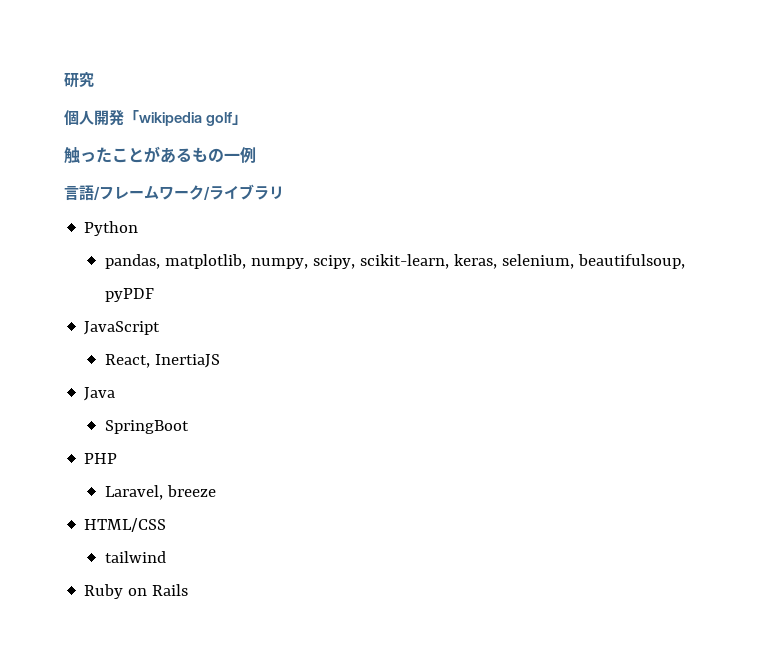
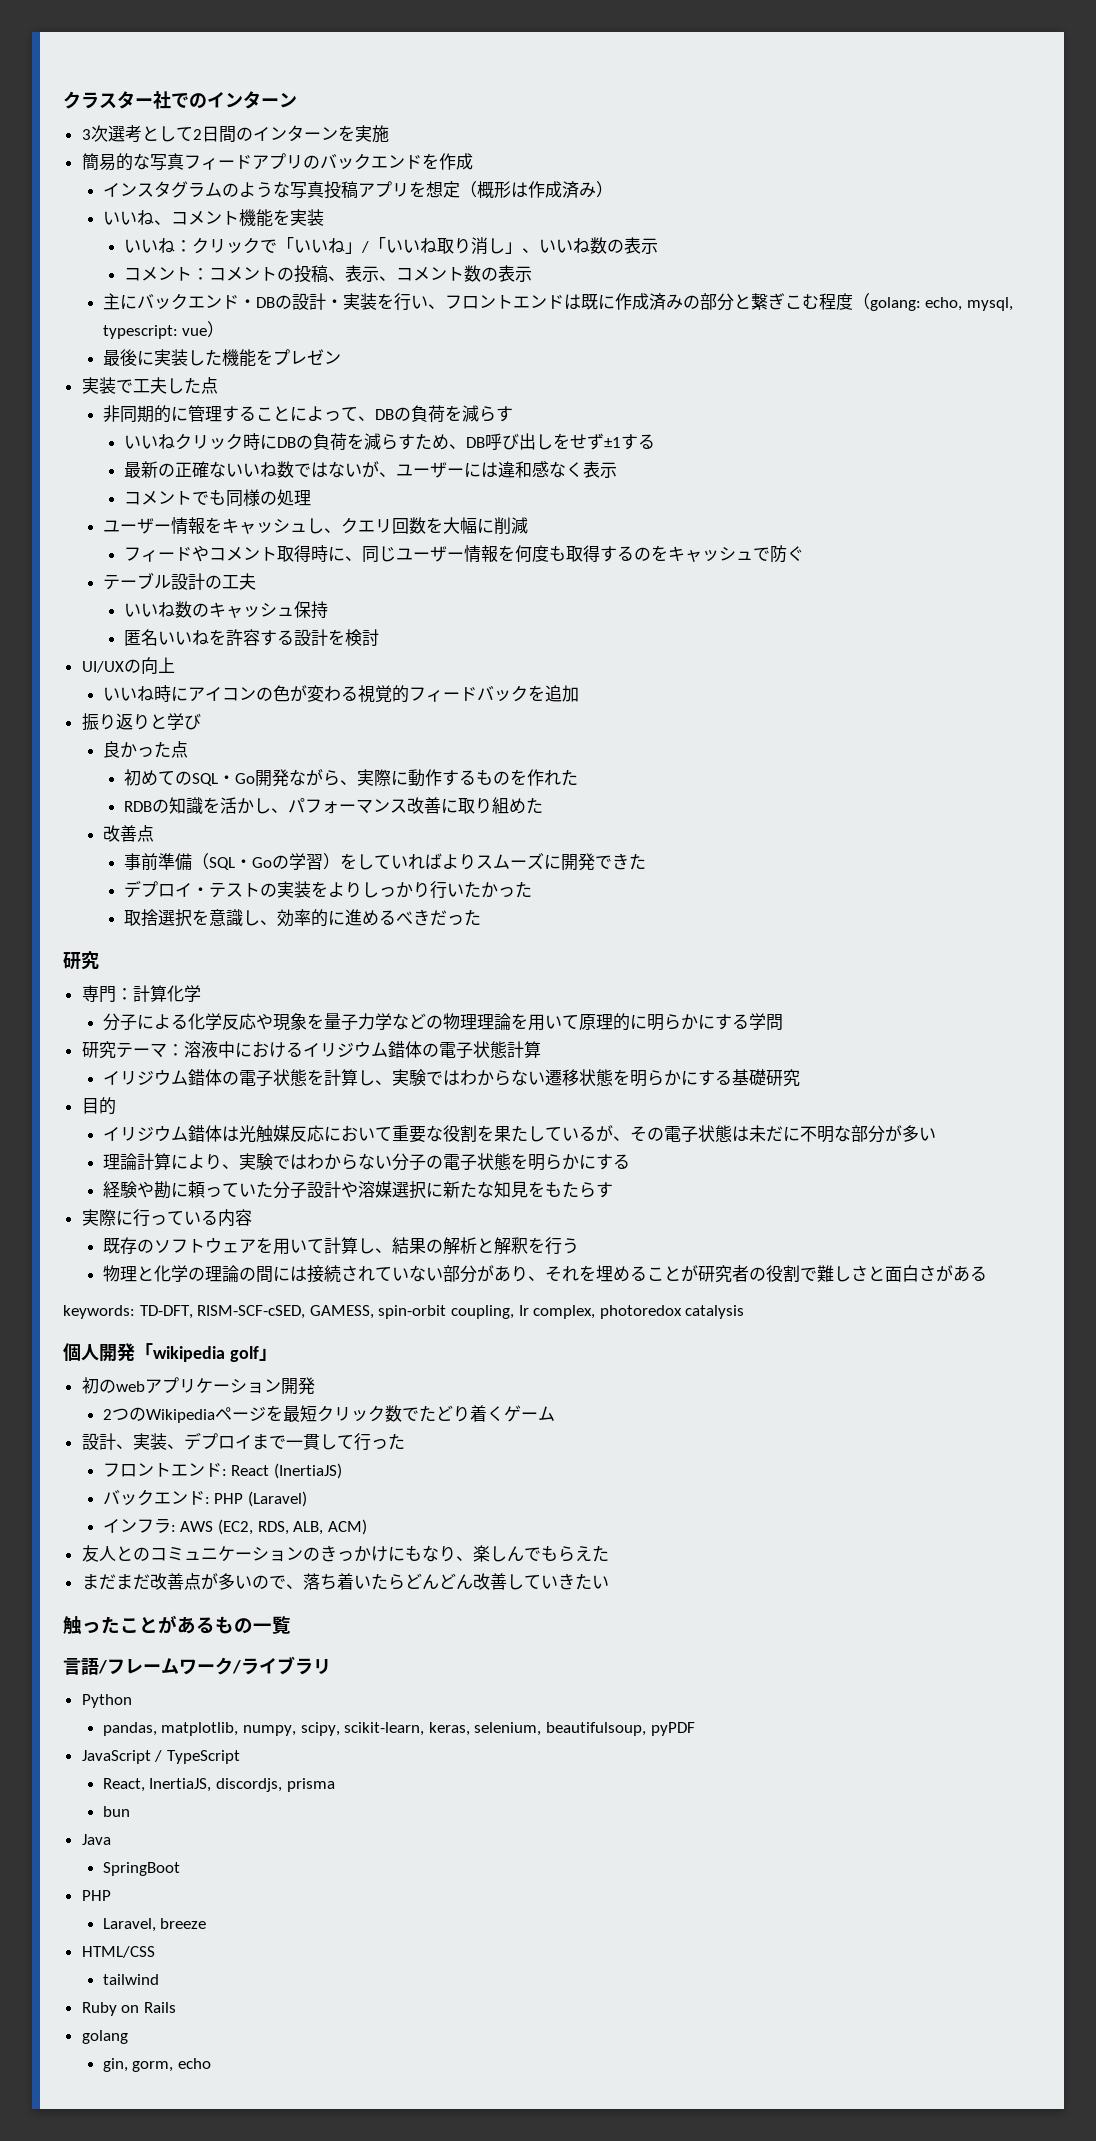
+ クラスター社でのインターン
+ 3次選考として2日間のインターンを実施
+ 簡易的な写真フィードアプリのバックエンドを作成
+ インスタグラムのような写真投稿アプリを想定（概形は作成済み）
+ いいね、コメント機能を実装
+ いいね：クリックで「いいね」/「いいね取り消し」、いいね数の表示
+ コメント：コメントの投稿、表示、コメント数の表示
+ 主にバックエンド・DBの設計・実装を行い、フロントエンドは既に作成済みの部分と繋ぎこむ程度（golang: echo, mysql, typescript: vue）
+ 最後に実装した機能をプレゼン
+ 実装で工夫した点
+ 非同期的に管理することによって、DBの負荷を減らす
+ いいねクリック時にDBの負荷を減らすため、DB呼び出しをせず±1する
+ 最新の正確ないいね数ではないが、ユーザーには違和感なく表示
+ コメントでも同様の処理
+ ユーザー情報をキャッシュし、クエリ回数を大幅に削減
+ フィードやコメント取得時に、同じユーザー情報を何度も取得するのをキャッシュで防ぐ
+ テーブル設計の工夫
+ いいね数のキャッシュ保持
+ 匿名いいねを許容する設計を検討
+ UI/UXの向上
+ いいね時にアイコンの色が変わる視覚的フィードバックを追加
+ 振り返りと学び
+ 良かった点
+ 初めてのSQL・Go開発ながら、実際に動作するものを作れた
+ RDBの知識を活かし、パフォーマンス改善に取り組めた
+ 改善点
+ 事前準備（SQL・Goの学習）をしていればよりスムーズに開発できた
+ デプロイ・テストの実装をよりしっかり行いたかった
+ 取捨選択を意識し、効率的に進めるべきだった
  研究
+ 専門：計算化学
+ 分子による化学反応や現象を量子力学などの物理理論を用いて原理的に明らかにする学問
+ 研究テーマ：溶液中におけるイリジウム錯体の電子状態計算
+ イリジウム錯体の電子状態を計算し、実験ではわからない遷移状態を明らかにする基礎研究
+ 目的
+ イリジウム錯体は光触媒反応において重要な役割を果たしているが、その電子状態は未だに不明な部分が多い
+ 理論計算により、実験ではわからない分子の電子状態を明らかにする
+ 経験や勘に頼っていた分子設計や溶媒選択に新たな知見をもたらす
+ 実際に行っている内容
+ 既存のソフトウェアを用いて計算し、結果の解析と解釈を行う
+ 物理と化学の理論の間には接続されていない部分があり、それを埋めることが研究者の役割で難しさと面白さがある
+ keywords: TD-DFT, RISM-SCF-cSED, GAMESS, spin-orbit coupling, Ir complex, photoredox catalysis
+ 初のwebアプリケーション開発
+ 2つのWikipediaページを最短クリック数でたどり着くゲーム
+ 設計、実装、デプロイまで一貫して行った
+ フロントエンド: React (InertiaJS)
+ バックエンド: PHP (Laravel)
+ インフラ: AWS (EC2, RDS, ALB, ACM)
+ 友人とのコミュニケーションのきっかけにもなり、楽しんでもらえた
+ まだまだ改善点が多いので、落ち着いたらどんどん改善していきたい
- 触ったことがあるもの一例
+ 触ったことがあるもの一覧
- JavaScript
+ JavaScript / TypeScript
- React, InertiaJS
+ React, InertiaJS, discordjs, prisma
+ bun
+ golang
+ gin, gorm, echo

